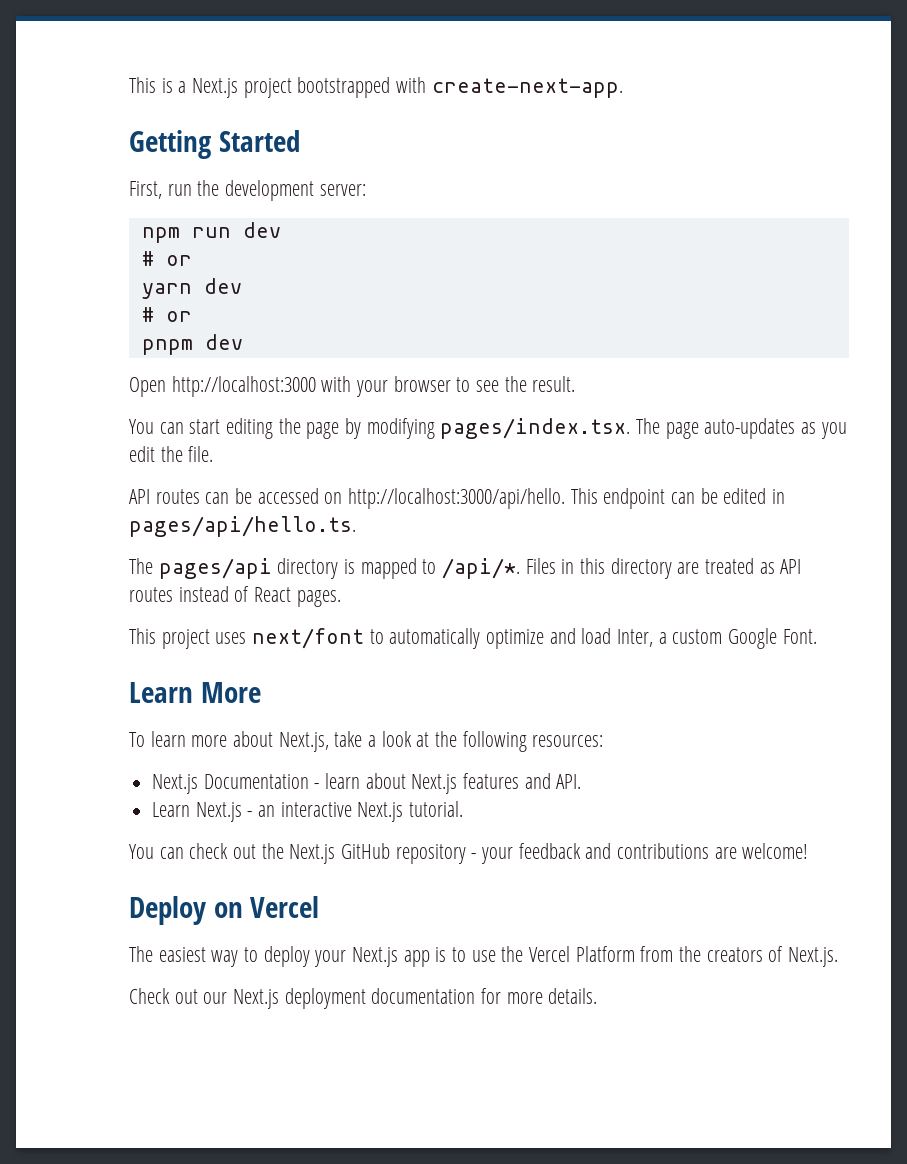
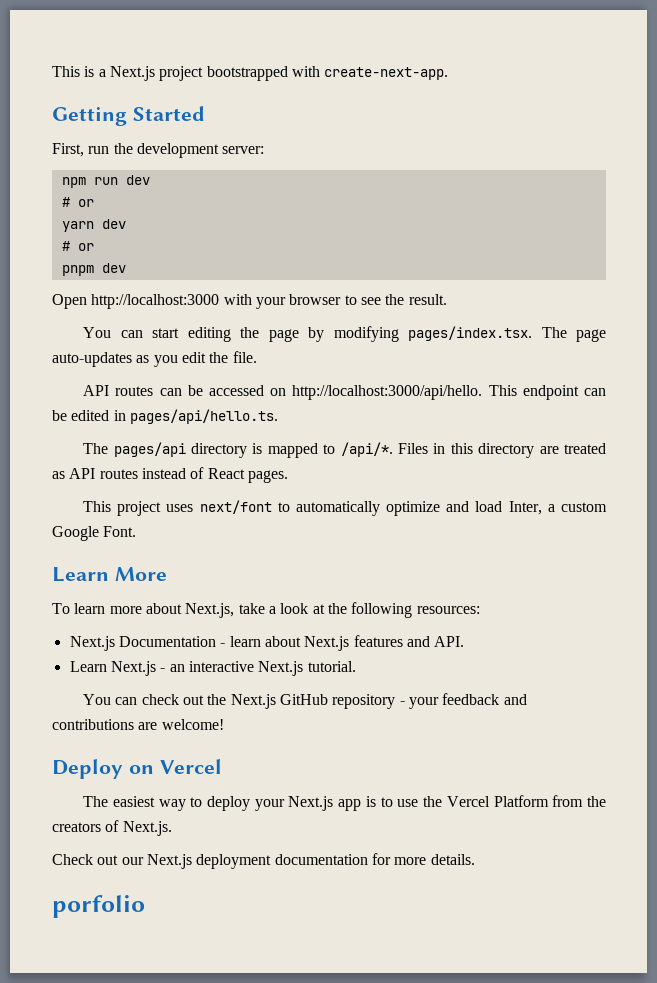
+ porfolio

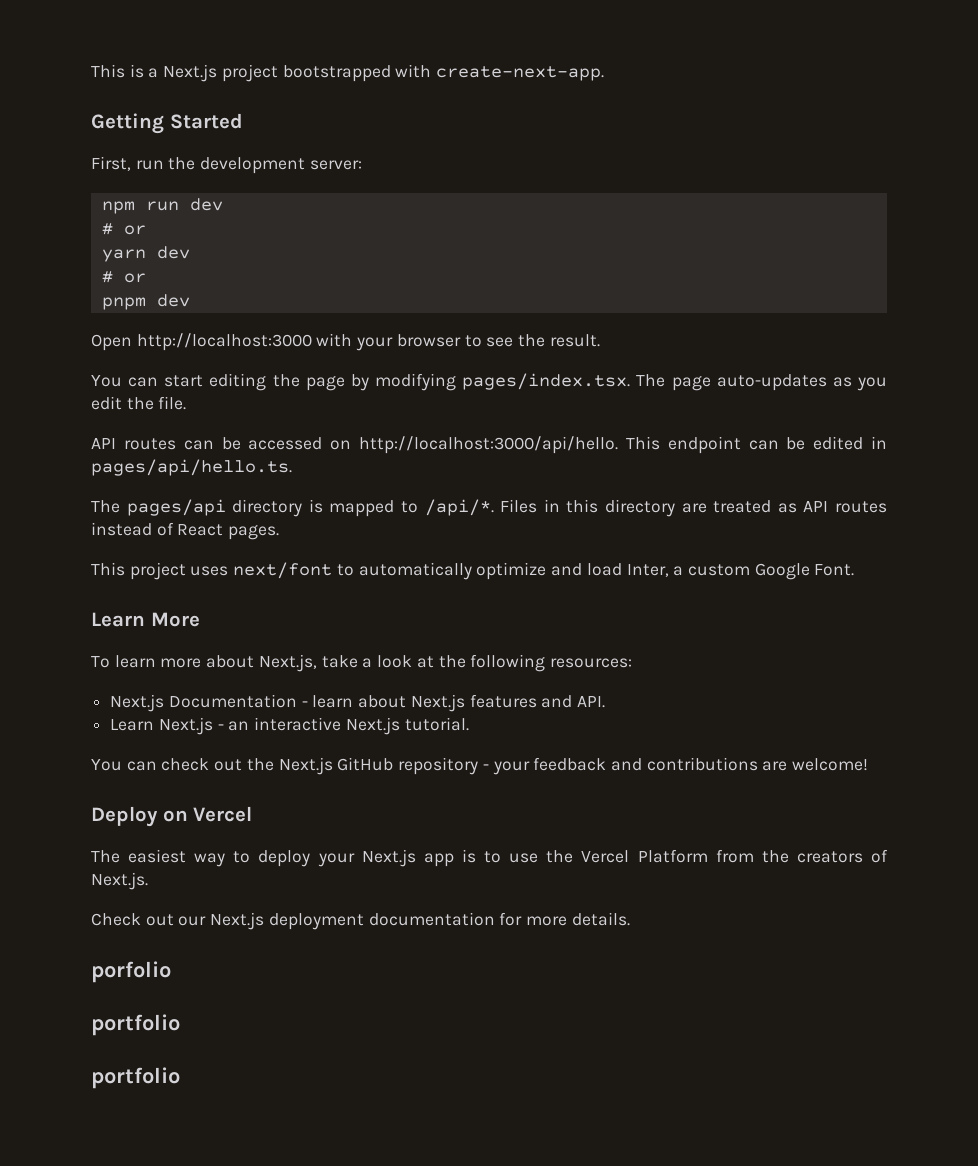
  porfolio
+ portfolio
+ portfolio

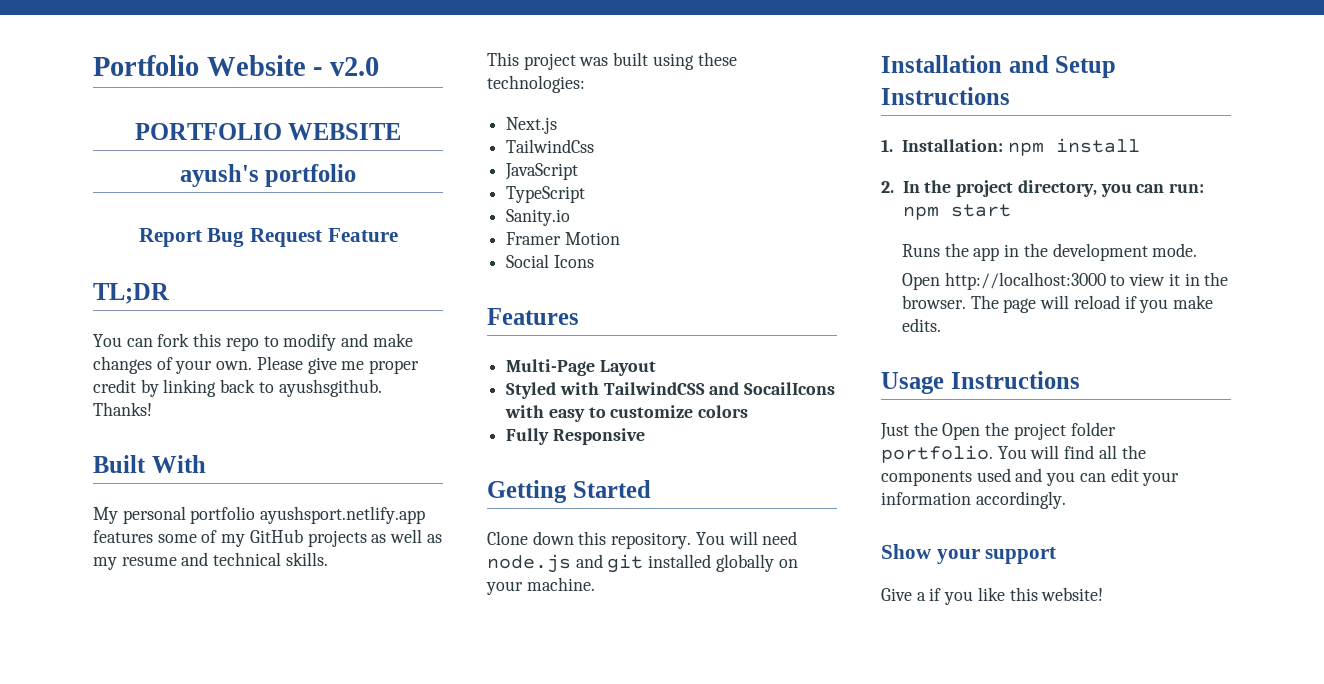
- This is a Next.js project bootstrapped with create-next-app.
+ Portfolio Website - v2.0
+ PORTFOLIO WEBSITE
+ ayush's portfolio
+ Report Bug Request Feature
+ TL;DR
+ You can fork this repo to modify and make changes of your own. Please give me proper credit by linking back to ayushsgithub. Thanks!
+ Built With
+ My personal portfolio ayushsport.netlify.app features some of my GitHub projects as well as my resume and technical skills.
+ This project was built using these technologies:
+ Next.js
+ TailwindCss
+ JavaScript
+ TypeScript
+ Sanity.io
+ Framer Motion
+ Social Icons
+ Features
+ Multi-Page Layout
+ Styled with TailwindCSS and SocailIcons with easy to customize colors
+ Fully Responsive
  Getting Started
- First, run the development server:
- npm run dev
- # or
- yarn dev
- # or
- pnpm dev
- Open http://localhost:3000 with your browser to see the result.
- You can start editing the page by modifying pages/index.tsx. The page auto-updates as you edit the file.
- API routes can be accessed on http://localhost:3000/api/hello. This endpoint can be edited in pages/api/hello.ts.
- The pages/api directory is mapped to /api/*. Files in this directory are treated as API routes instead of React pages.
- This project uses next/font to automatically optimize and load Inter, a custom Google Font.
- Learn More
- To learn more about Next.js, take a look at the following resources:
- Next.js Documentation - learn about Next.js features and API.
- Learn Next.js - an interactive Next.js tutorial.
- You can check out the Next.js GitHub repository - your feedback and contributions are welcome!
- Deploy on Vercel
- The easiest way to deploy your Next.js app is to use the Vercel Platform from the creators of Next.js.
- Check out our Next.js deployment documentation for more details.
- porfolio
- portfolio
- portfolio
+ Clone down this repository. You will need node.js and git installed globally on your machine.
+ Installation and Setup Instructions
+ 1. Installation: npm install
+ 2. In the project directory, you can run: npm start
+ Runs the app in the development mode.
+ Open http://localhost:3000 to view it in the browser. The page will reload if you make edits.
+ Usage Instructions
+ Just the Open the project folder portfolio. You will find all the components used and you can edit your information accordingly.
+ Show your support
+ Give a if you like this website!

